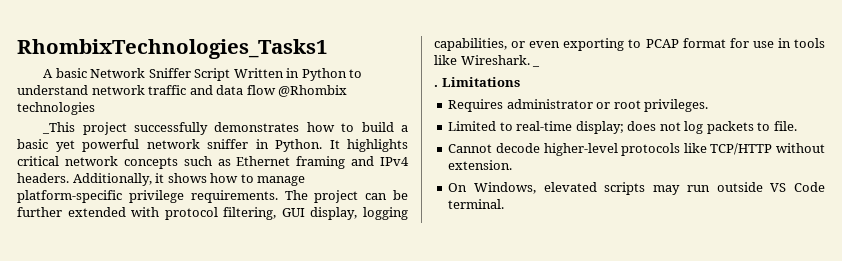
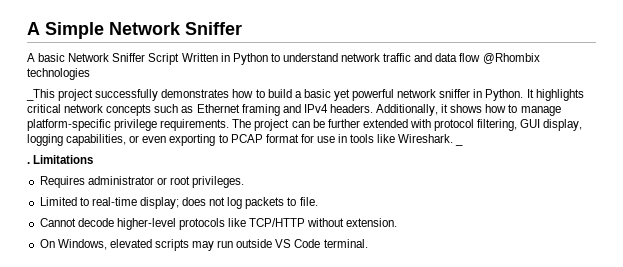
- RhombixTechnologies_Tasks1
+ A Simple Network Sniffer

